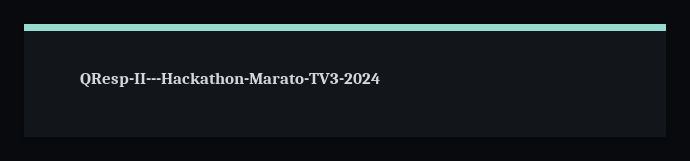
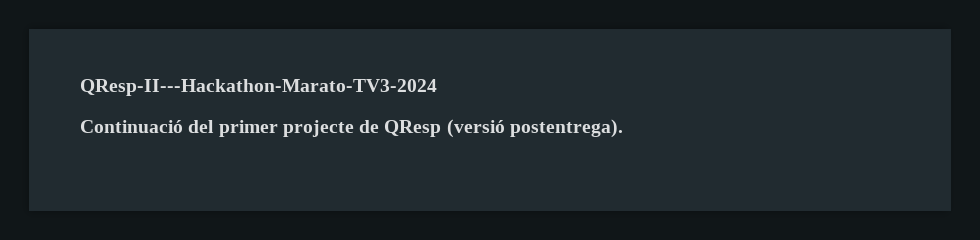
+ Continuació del primer projecte de QResp (versió postentrega).

